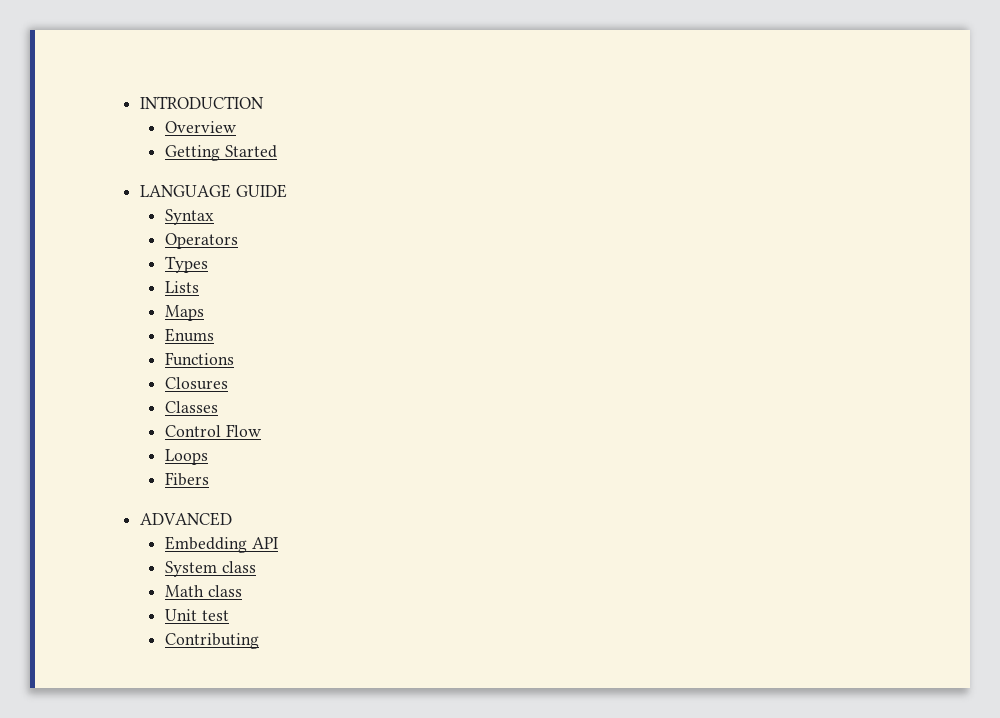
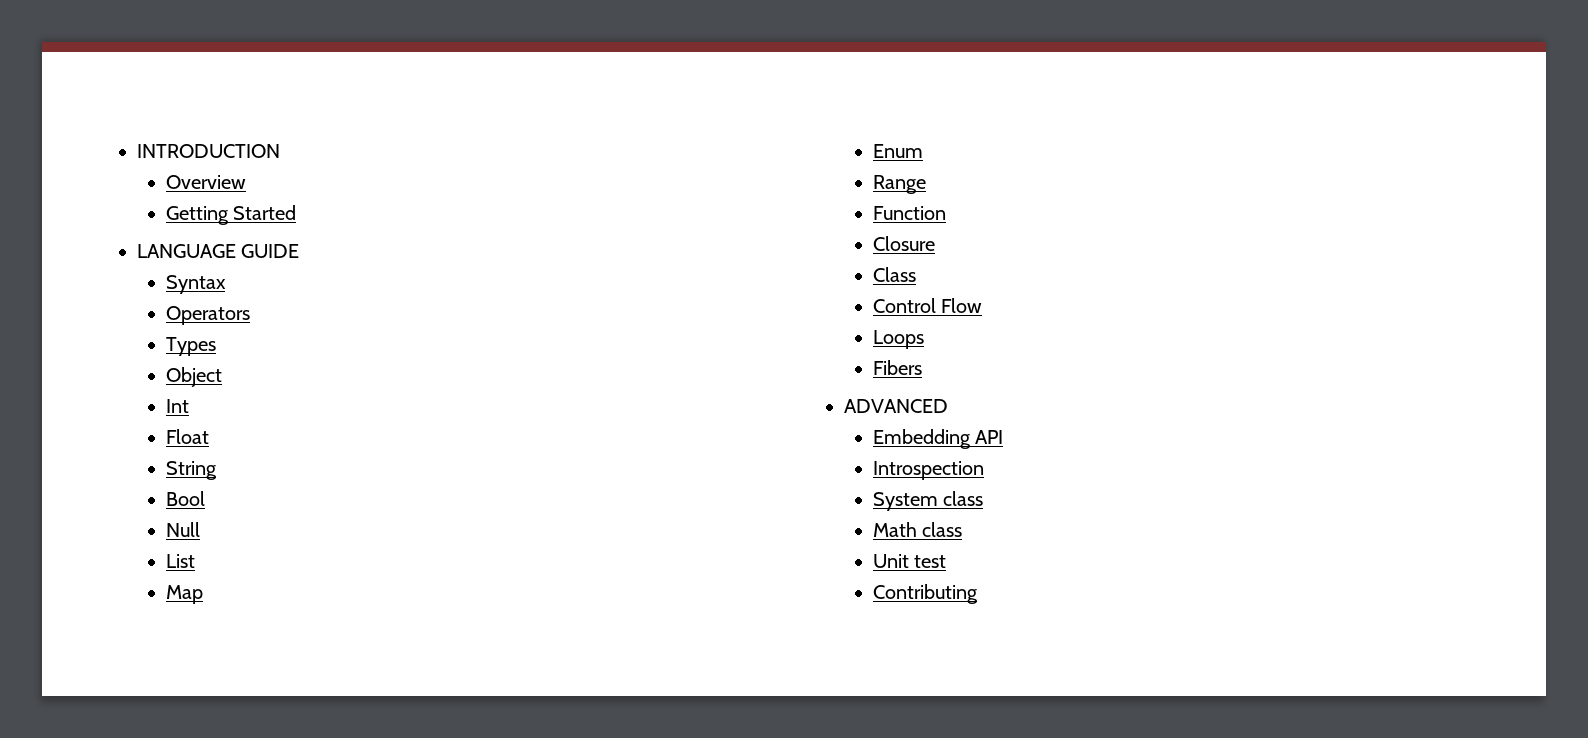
- Lists
- Maps
- Enums
- Functions
- Closures
- Classes
+ Object
+ Int
+ Float
+ String
+ Bool
+ Null
+ List
+ Map
+ Enum
+ Range
+ Function
+ Closure
+ Class
+ Introspection

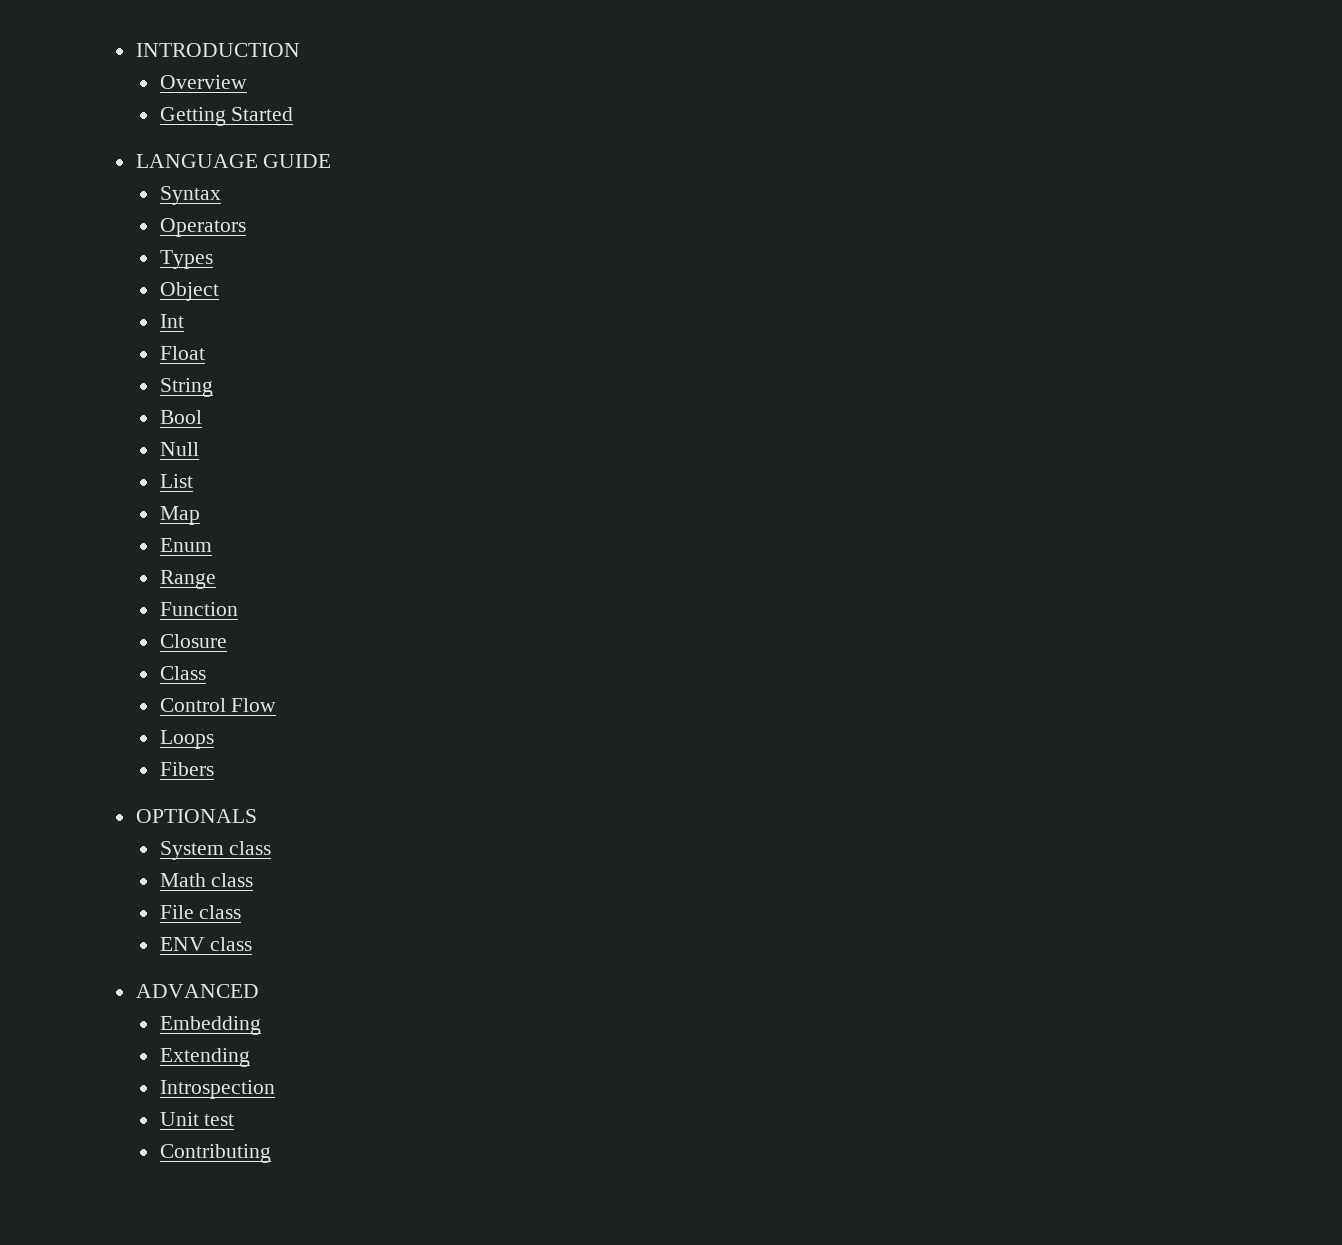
- ADVANCED
- Embedding API
- Introspection
+ OPTIONALS
+ File class
+ ENV class
+ ADVANCED
+ Embedding
+ Extending
+ Introspection

